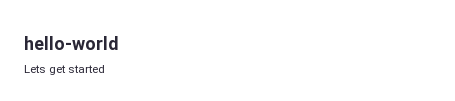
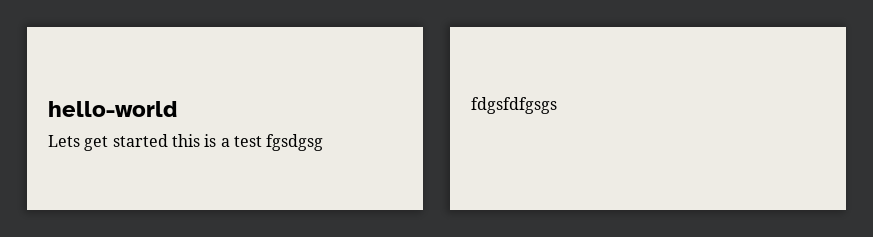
- Lets get started
+ Lets get started this is a test fgsdgsg fdgsfdfgsgs

